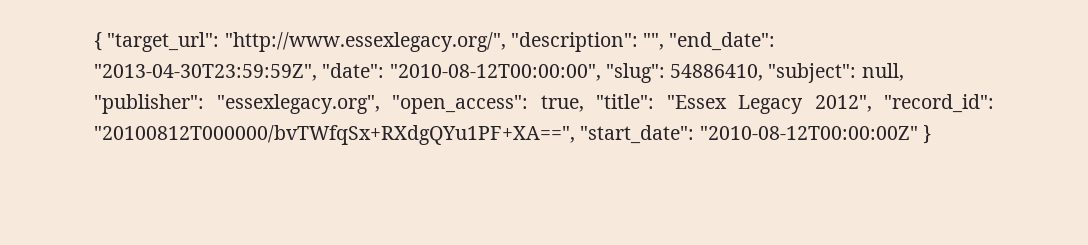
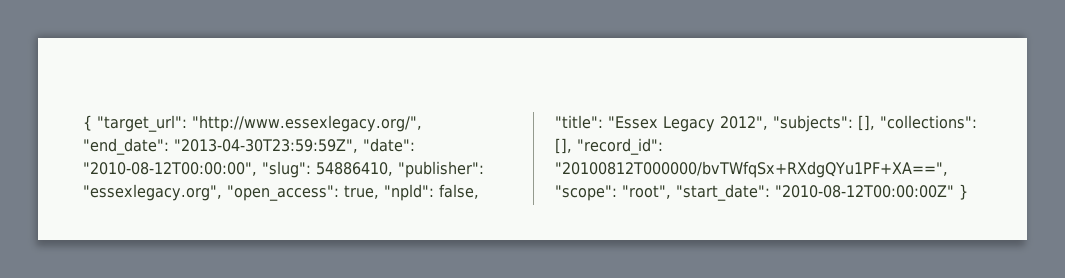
- { "target_url": "http://www.essexlegacy.org/", "description": "", "end_date": "2013-04-30T23:59:59Z", "date": "2010-08-12T00:00:00", "slug": 54886410, "subject": null, "publisher": "essexlegacy.org", "open_access": true, "title": "Essex Legacy 2012", "record_id": "20100812T000000/bvTWfqSx+RXdgQYu1PF+XA==", "start_date": "2010-08-12T00:00:00Z" }
+ { "target_url": "http://www.essexlegacy.org/", "end_date": "2013-04-30T23:59:59Z", "date": "2010-08-12T00:00:00", "slug": 54886410, "publisher": "essexlegacy.org", "open_access": true, "npld": false, "title": "Essex Legacy 2012", "subjects": [], "collections": [], "record_id": "20100812T000000/bvTWfqSx+RXdgQYu1PF+XA==", "scope": "root", "start_date": "2010-08-12T00:00:00Z" }

